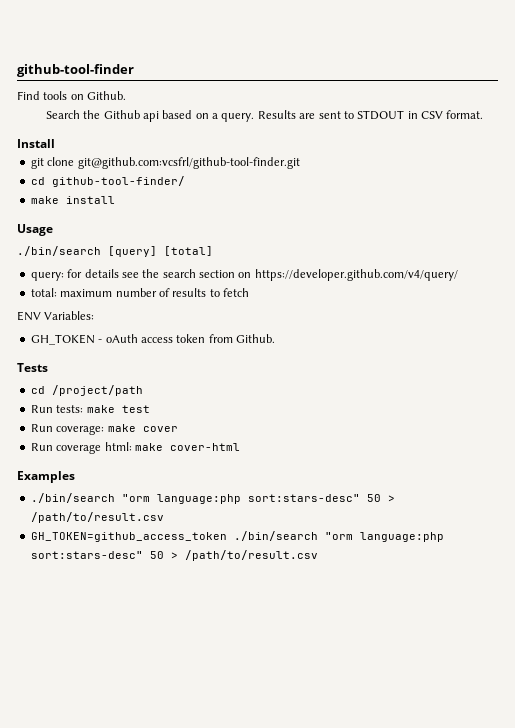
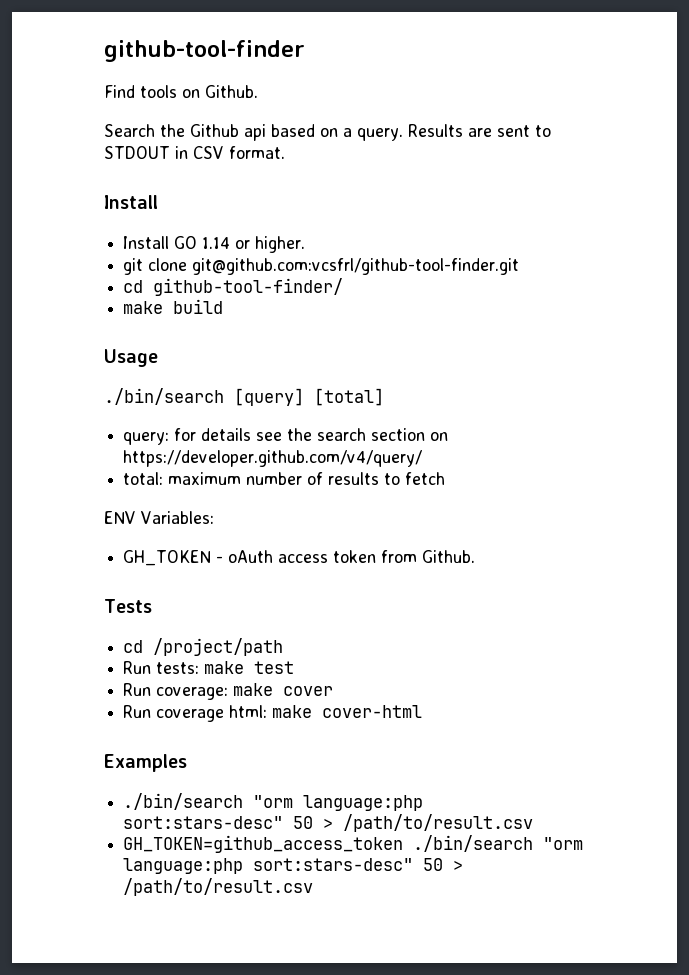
+ Install GO 1.14 or higher.
- make install
+ make build

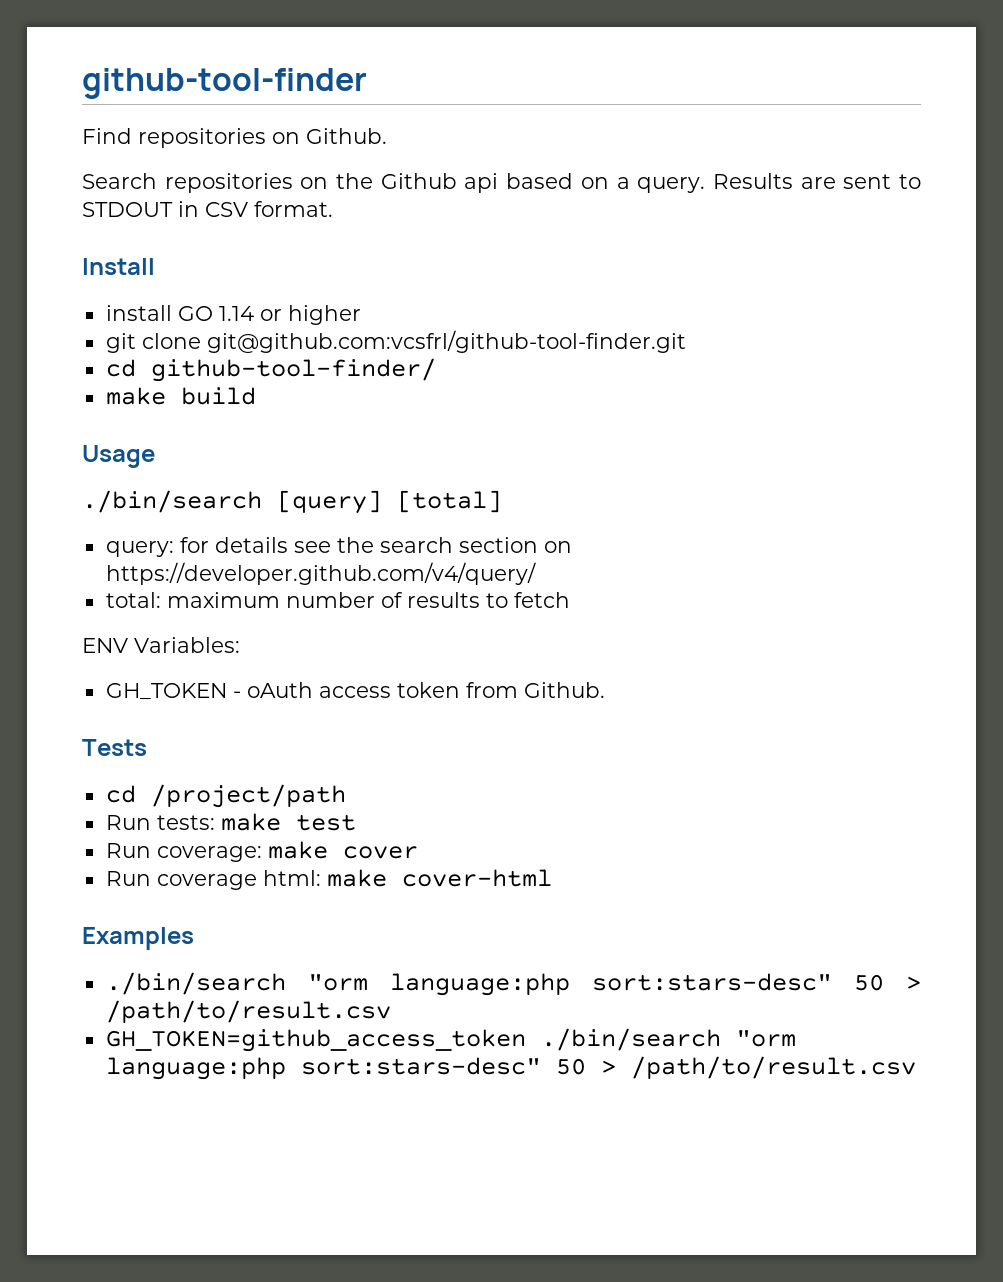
- Find tools on Github.
+ Find repositories on Github.
- Search the Github api based on a query.
+ Search repositories on the Github api based on a query.
- Install GO 1.14 or higher.
+ install GO 1.14 or higher

